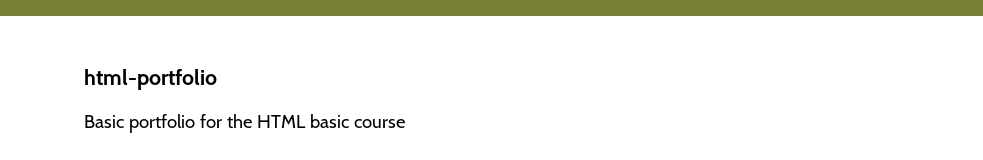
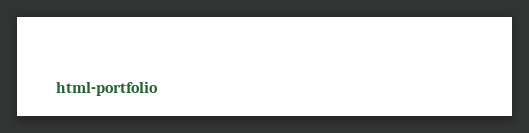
- Basic portfolio for the HTML basic course

